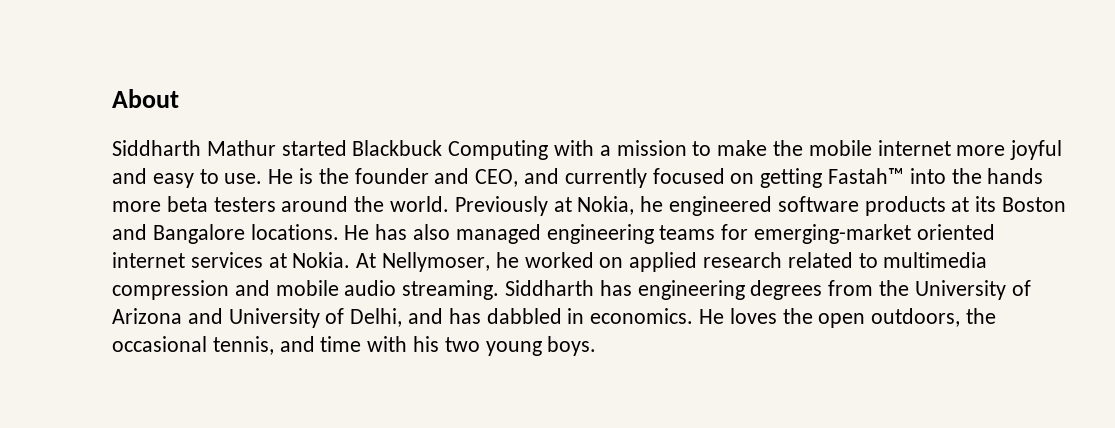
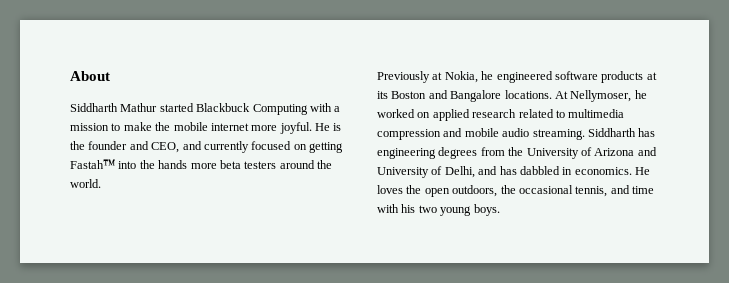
- Siddharth Mathur started Blackbuck Computing with a mission to make the mobile internet more joyful and easy to use.
+ Siddharth Mathur started Blackbuck Computing with a mission to make the mobile internet more joyful.
- He is the founder and CEO, and currently focused on getting Fastah™ into the hands more beta testers around the world. Previously at Nokia, he engineered software products at its Boston and Bangalore locations.
+ He is the founder and CEO, and currently focused on getting Fastah™ into the hands more beta testers around the world.
+ Previously at Nokia, he engineered software products at its Boston and Bangalore locations.
- He has also managed engineering teams for emerging-market oriented internet services at Nokia.

